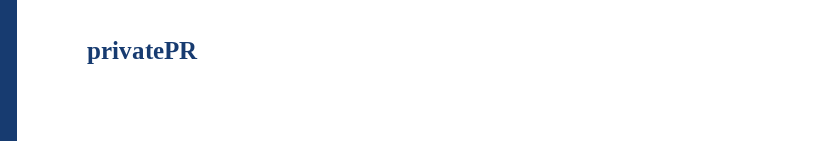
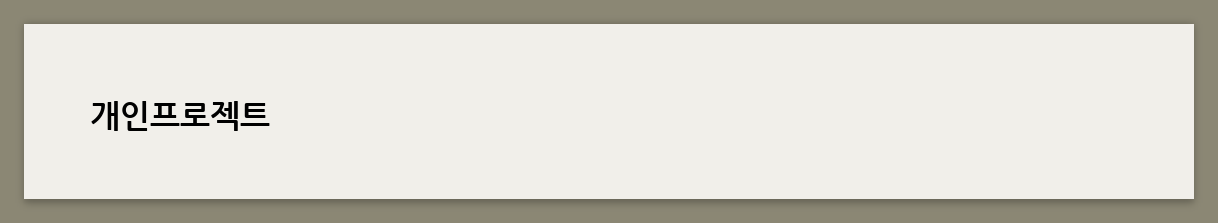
- privatePR
+ 개인프로젝트

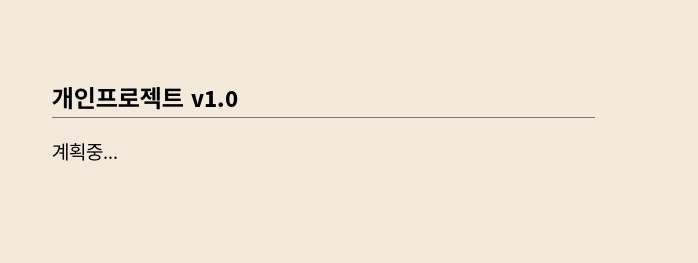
- 개인프로젝트
+ 개인프로젝트 v1.0
+ 계획중...

